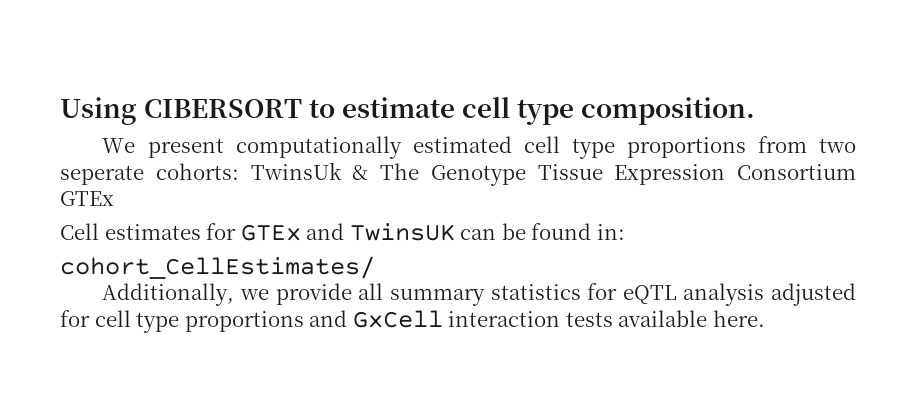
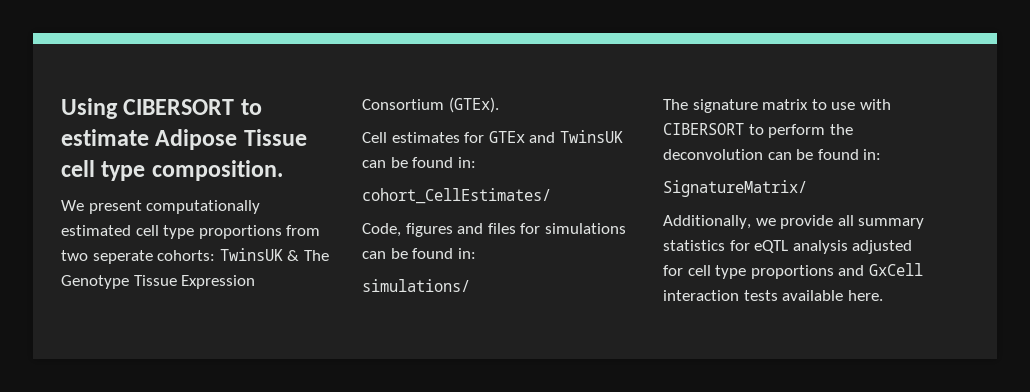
- Using CIBERSORT to estimate cell type composition.
+ Using CIBERSORT to estimate Adipose Tissue cell type composition.
- We present computationally estimated cell type proportions from two seperate cohorts: TwinsUk & The Genotype Tissue Expression Consortium GTEx
+ We present computationally estimated cell type proportions from two seperate cohorts: TwinsUK & The Genotype Tissue Expression Consortium (GTEx).
+ Code, figures and files for simulations can be found in:
+ simulations/
+ The signature matrix to use with CIBERSORT to perform the deconvolution can be found in:
+ SignatureMatrix/

